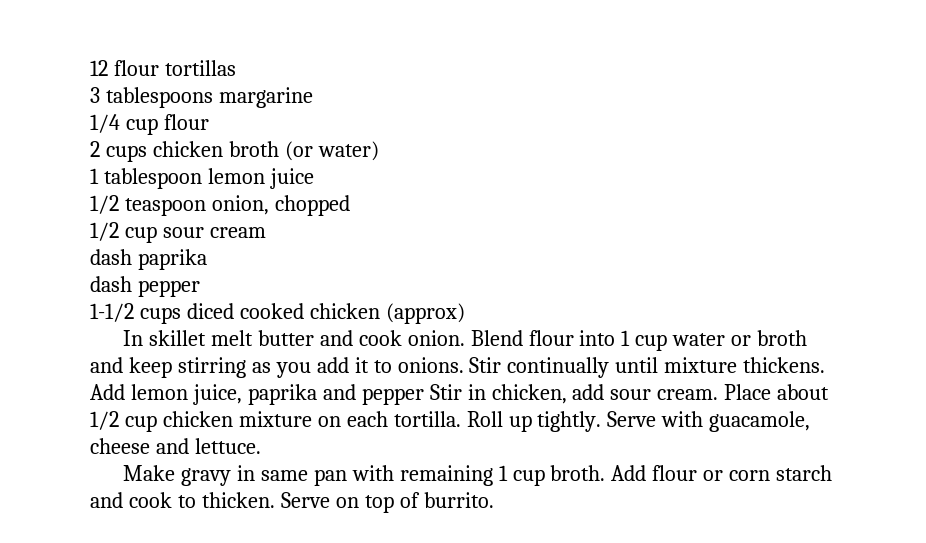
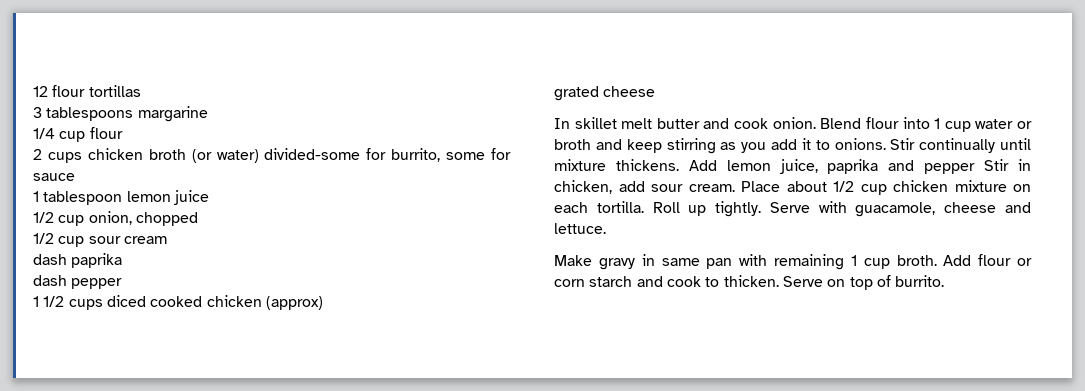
- 2 cups chicken broth (or water)
+ 2 cups chicken broth (or water) divided-some for burrito, some for sauce
- 1/2 teaspoon onion, chopped
+ 1/2 cup onion, chopped
- 1-1/2 cups diced cooked chicken (approx)
+ 1 1/2 cups diced cooked chicken (approx)
+ grated cheese

